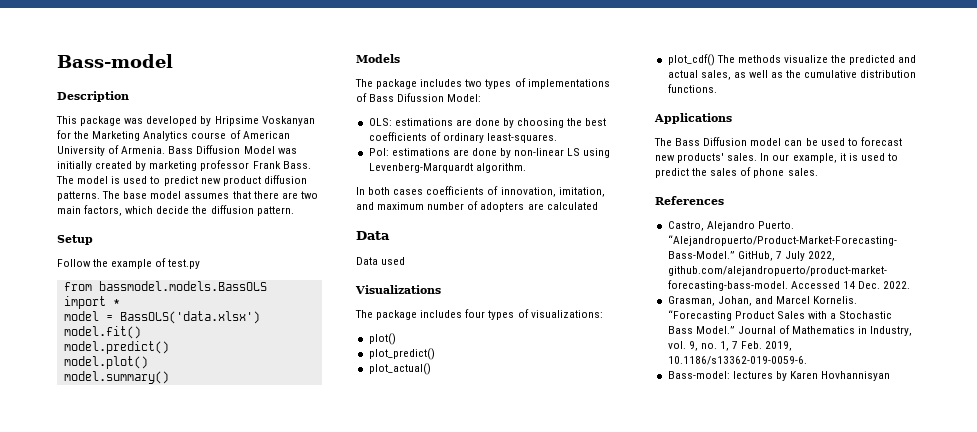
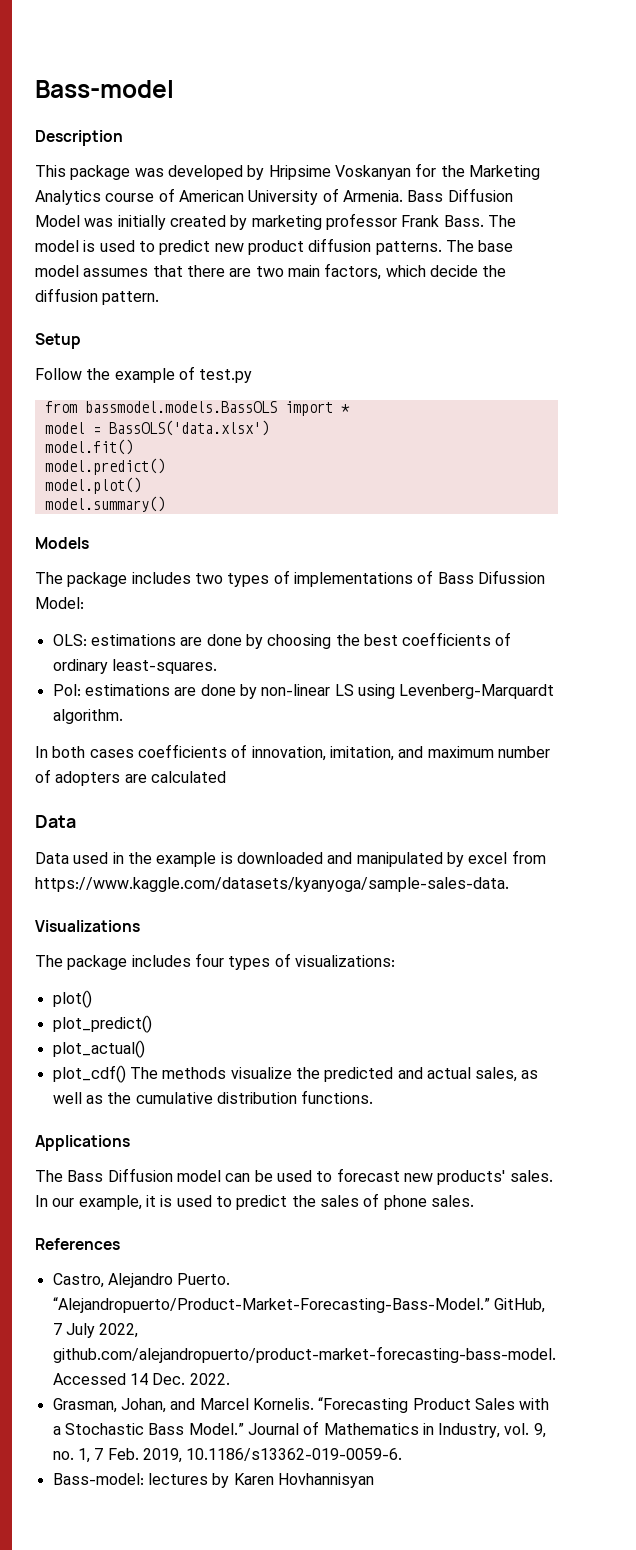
- Data used
+ Data used in the example is downloaded and manipulated by excel from https://www.kaggle.com/datasets/kyanyoga/sample-sales-data.

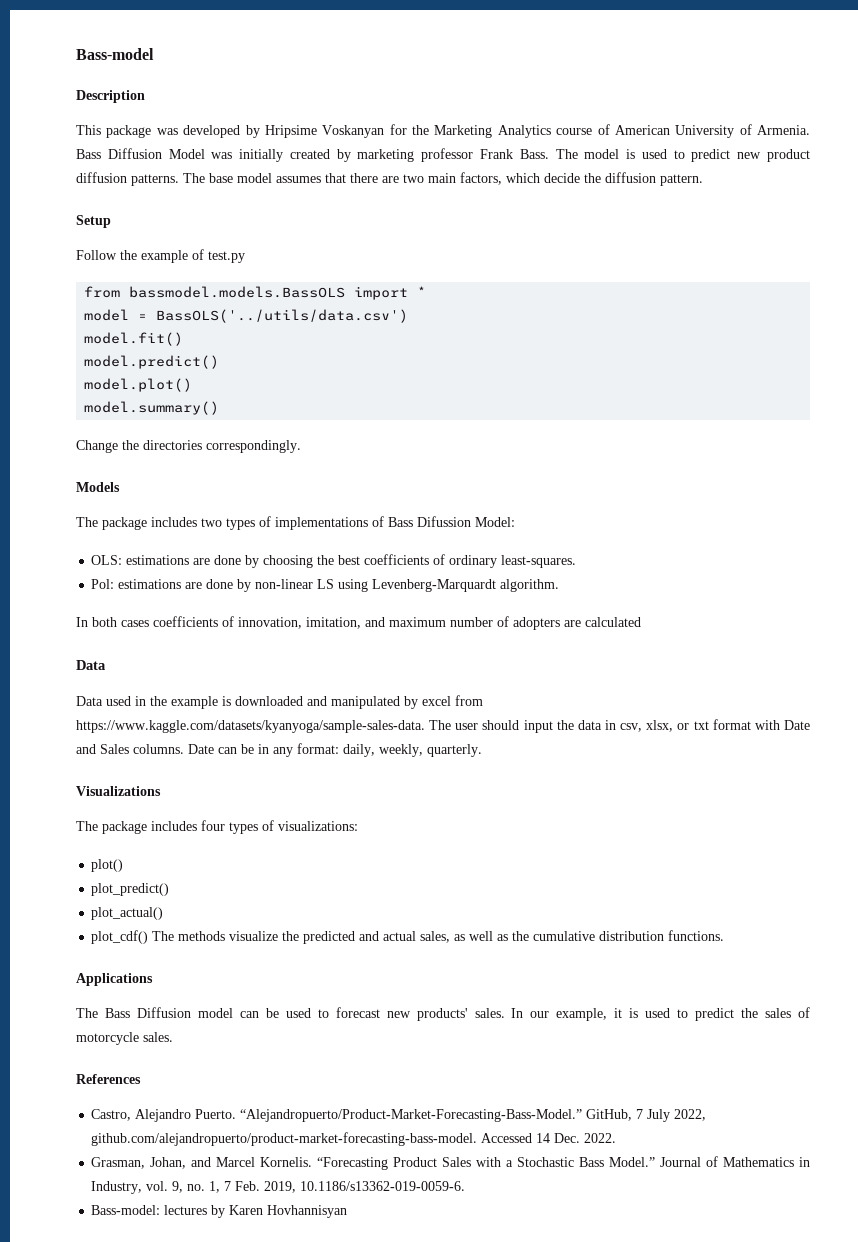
- model = BassOLS('data.xlsx')
+ model = BassOLS('../utils/data.csv')
+ Change the directories correspondingly.
- Data used in the example is downloaded and manipulated by excel from https://www.kaggle.com/datasets/kyanyoga/sample-sales-data.
+ Data used in the example is downloaded and manipulated by excel from https://www.kaggle.com/datasets/kyanyoga/sample-sales-data. The user should input the data in csv, xlsx, or txt format with Date and Sales columns. Date can be in any format: daily, weekly, quarterly.
- In our example, it is used to predict the sales of phone sales.
+ In our example, it is used to predict the sales of motorcycle sales.

